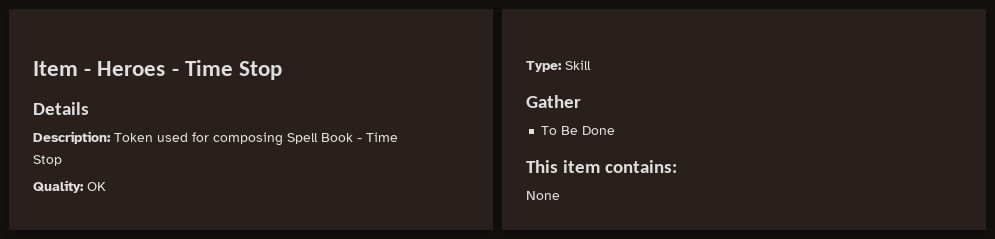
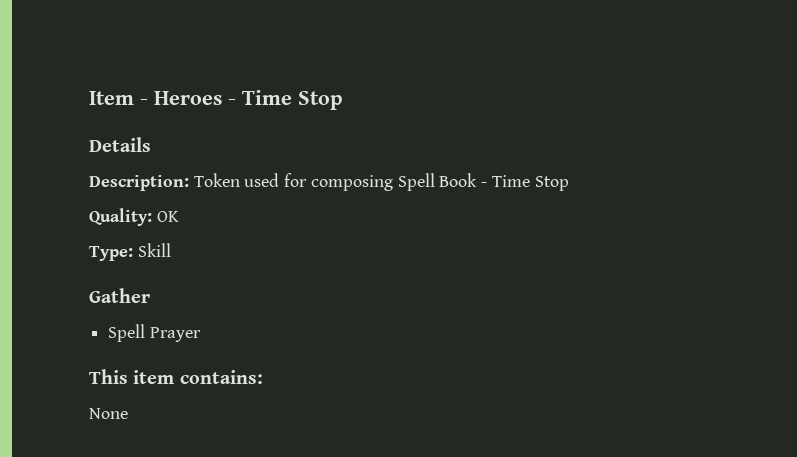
- To Be Done
+ Spell Prayer

